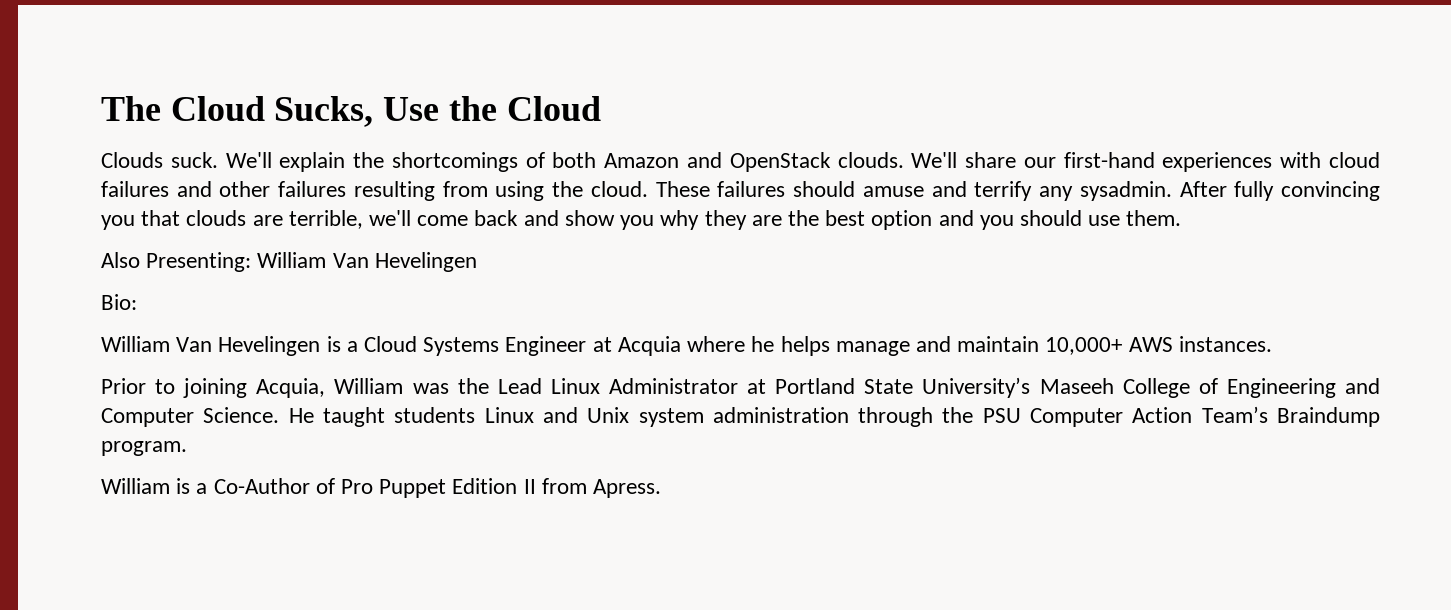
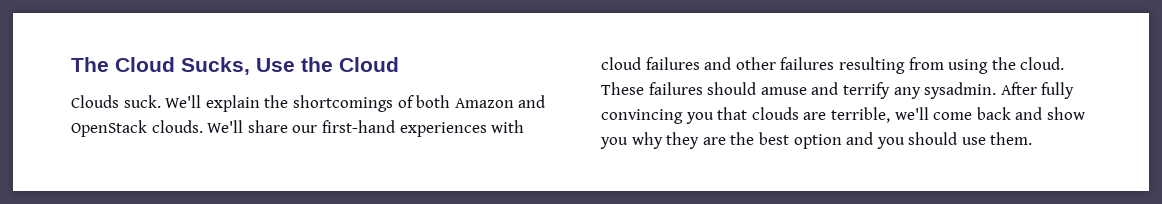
- Also Presenting: William Van Hevelingen
- Bio:
- William Van Hevelingen is a Cloud Systems Engineer at Acquia where he helps manage and maintain 10,000+ AWS instances.
- Prior to joining Acquia, William was the Lead Linux Administrator at Portland State University’s Maseeh College of Engineering and Computer Science. He taught students Linux and Unix system administration through the PSU Computer Action Team’s Braindump program.
- William is a Co-Author of Pro Puppet Edition II from Apress.

